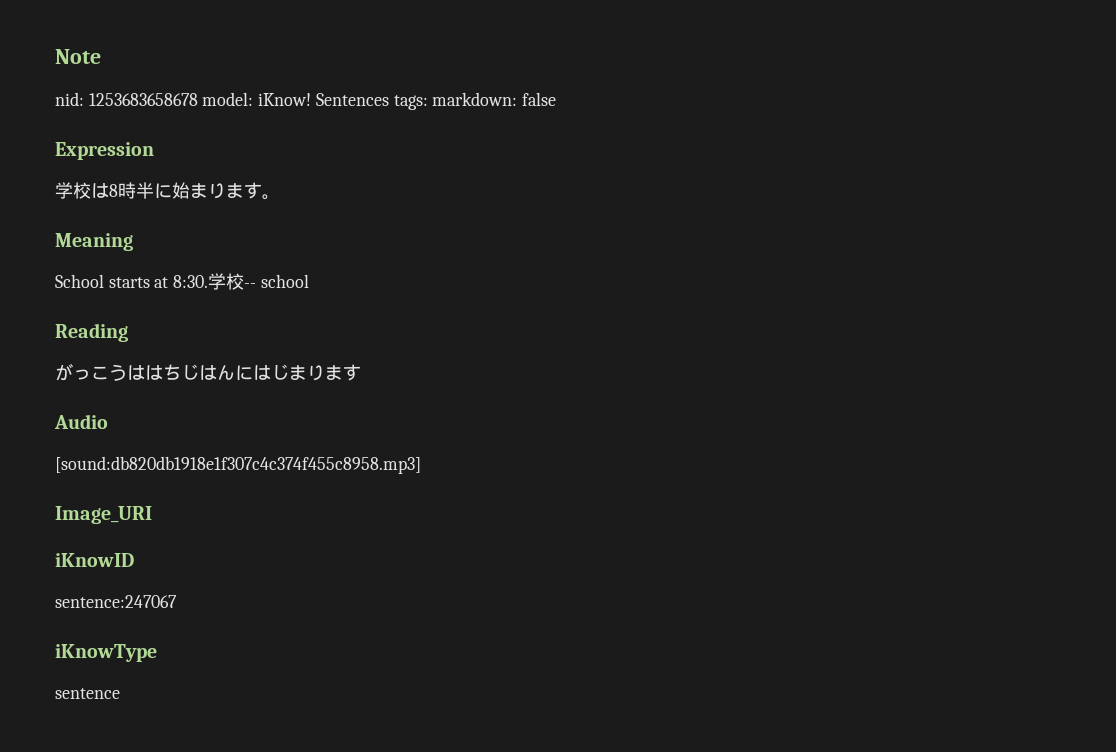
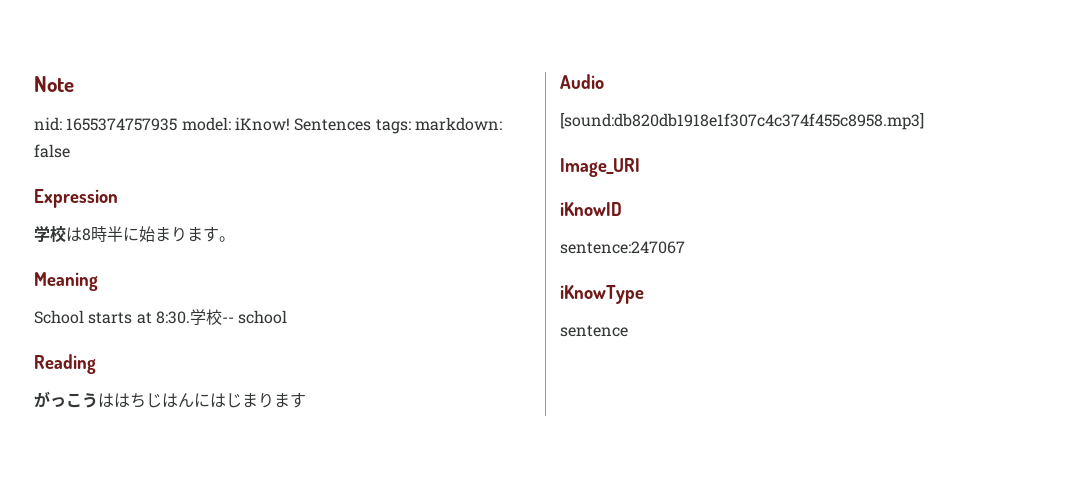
- nid: 1253683658678 model: iKnow!
+ nid: 1655374757935 model: iKnow!

